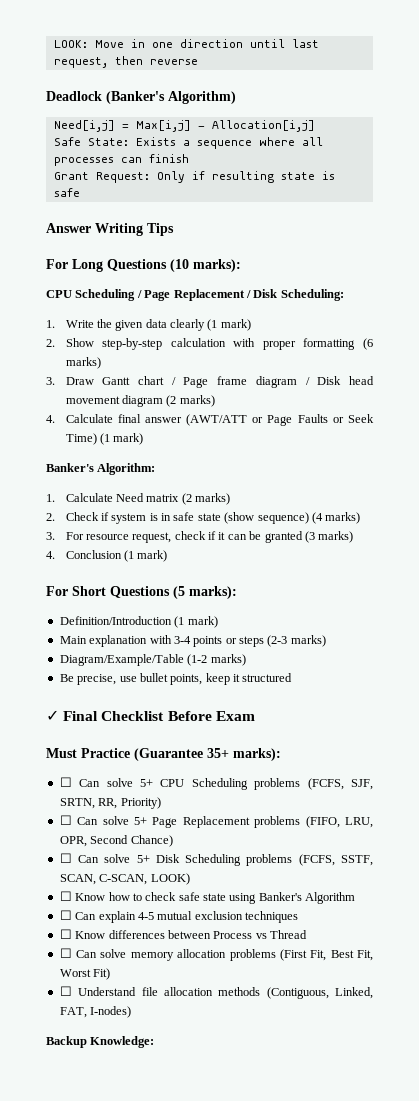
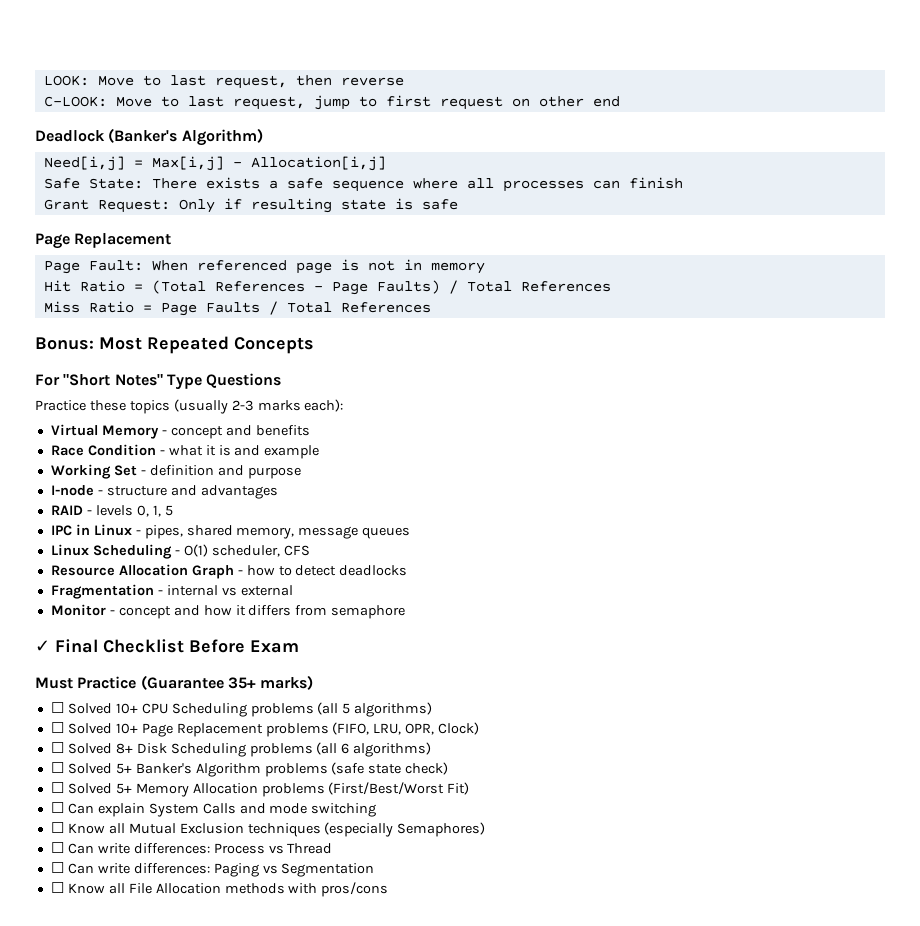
- LOOK: Move in one direction until last request, then reverse
+ LOOK: Move to last request, then reverse
+ C-LOOK: Move to last request, jump to first request on other end
- Safe State: Exists a sequence where all processes can finish
+ Safe State: There exists a safe sequence where all processes can finish
  Grant Request: Only if resulting state is safe
- Answer Writing Tips
- For Long Questions (10 marks):
- CPU Scheduling / Page Replacement / Disk Scheduling:
- 1. Write the given data clearly (1 mark)
- 2. Show step-by-step calculation with proper formatting (6 marks)
- 3. Draw Gantt chart / Page frame diagram / Disk head movement diagram (2 marks)
- 4. Calculate final answer (AWT/ATT or Page Faults or Seek Time) (1 mark)
- Banker's Algorithm:
- 1. Calculate Need matrix (2 marks)
- 2. Check if system is in safe state (show sequence) (4 marks)
- 3. For resource request, check if it can be granted (3 marks)
- 4. Conclusion (1 mark)
- For Short Questions (5 marks):
- Definition/Introduction (1 mark)
- Main explanation with 3-4 points or steps (2-3 marks)
- Diagram/Example/Table (1-2 marks)
- Be precise, use bullet points, keep it structured
+ Page Replacement
+ Page Fault: When referenced page is not in memory
+ Hit Ratio = (Total References - Page Faults) / Total References
+ Miss Ratio = Page Faults / Total References
+ Bonus: Most Repeated Concepts
+ For "Short Notes" Type Questions
+ Practice these topics (usually 2-3 marks each):
+ Virtual Memory - concept and benefits
+ Race Condition - what it is and example
+ Working Set - definition and purpose
+ I-node - structure and advantages
+ RAID - levels 0, 1, 5
+ IPC in Linux - pipes, shared memory, message queues
+ Linux Scheduling - O(1) scheduler, CFS
+ Resource Allocation Graph - how to detect deadlocks
+ Fragmentation - internal vs external
+ Monitor - concept and how it differs from semaphore
- Must Practice (Guarantee 35+ marks):
- ☐ Can solve 5+ CPU Scheduling problems (FCFS, SJF, SRTN, RR, Priority)
- ☐ Can solve 5+ Page Replacement problems (FIFO, LRU, OPR, Second Chance)
- ☐ Can solve 5+ Disk Scheduling problems (FCFS, SSTF, SCAN, C-SCAN, LOOK)
- ☐ Know how to check safe state using Banker's Algorithm
- ☐ Can explain 4-5 mutual exclusion techniques
- ☐ Know differences between Process vs Thread
+ Must Practice (Guarantee 35+ marks)
+ ☐ Solved 10+ CPU Scheduling problems (all 5 algorithms)
+ ☐ Solved 10+ Page Replacement problems (FIFO, LRU, OPR, Clock)
+ ☐ Solved 8+ Disk Scheduling problems (all 6 algorithms)
+ ☐ Solved 5+ Banker's Algorithm problems (safe state check)
+ ☐ Solved 5+ Memory Allocation problems (First/Best/Worst Fit)
+ ☐ Can explain System Calls and mode switching
+ ☐ Know all Mutual Exclusion techniques (especially Semaphores)
+ ☐ Can write differences: Process vs Thread
- ☐ Can solve memory allocation problems (First Fit, Best Fit, Worst Fit)
- ☐ Understand file allocation methods (Contiguous, Linked, FAT, I-nodes)
- Backup Knowledge:
+ ☐ Can write differences: Paging vs Segmentation
+ ☐ Know all File Allocation methods with pros/cons

